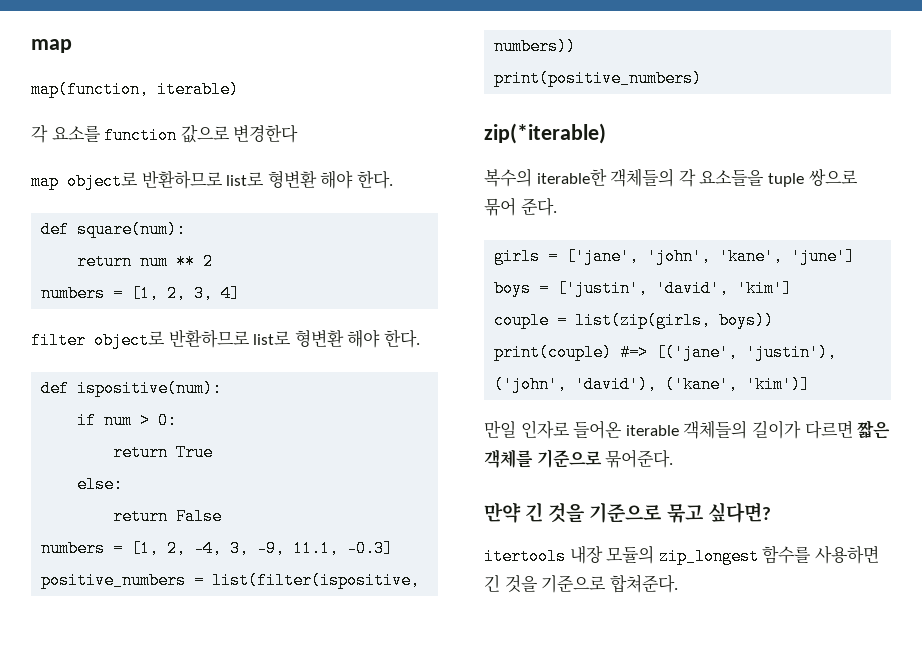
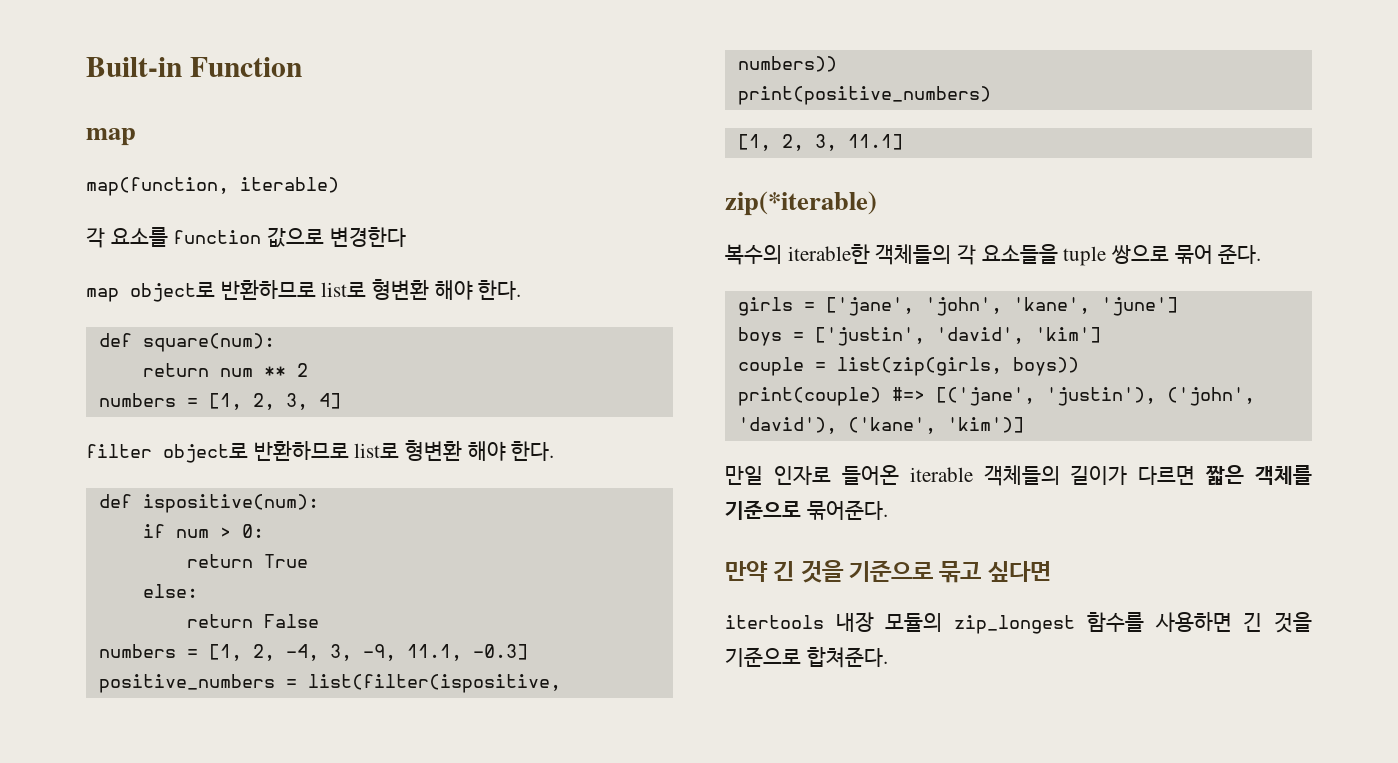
+ Built-in Function
+ [1, 2, 3, 11.1]
- 만약 긴 것을 기준으로 묶고 싶다면?
+ 만약 긴 것을 기준으로 묶고 싶다면

